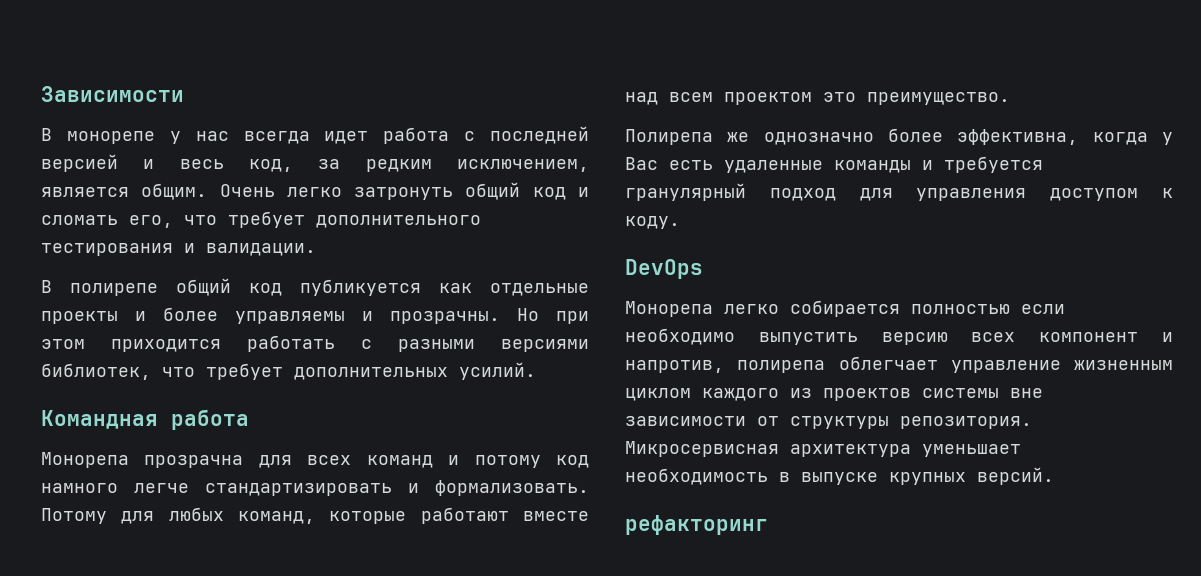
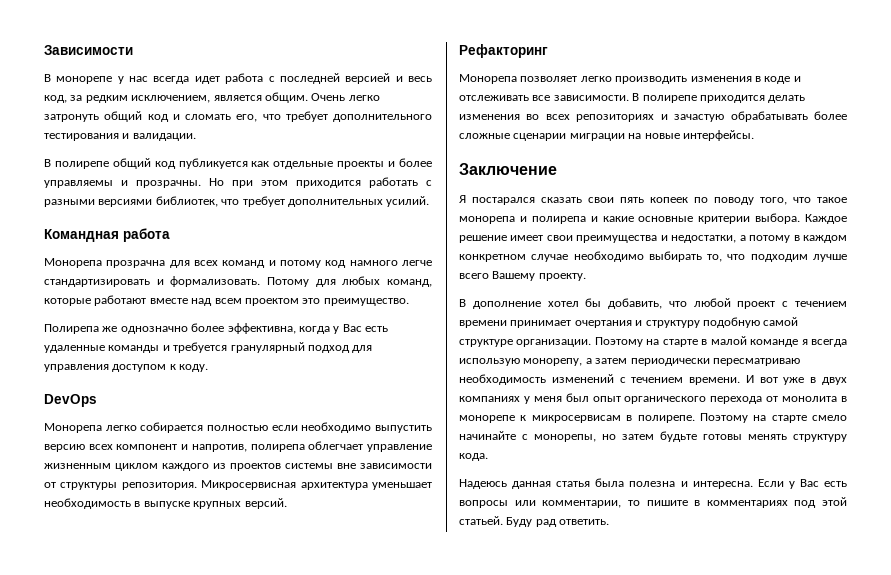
- рефакторинг
+ Рефакторинг
+ Монорепа позволяет легко производить изменения в коде и отслеживать все зависимости. В полирепе приходится делать изменения во всех репозиториях и зачастую обрабатывать более сложные сценарии миграции на новые интерфейсы.
+ Заключение
+ Я постарался сказать свои пять копеек по поводу того, что такое монорепа и полирепа и какие основные критерии выбора. Каждое решение имеет свои преимущества и недостатки, а потому в каждом конкретном случае необходимо выбирать то, что подходим лучше всего Вашему проекту.
+ В дополнение хотел бы добавить, что любой проект с течением времени принимает очертания и структуру подобную самой структуре организации. Поэтому на старте в малой команде я всегда использую монорепу, а затем периодически пересматриваю необходимость изменений с течением времени. И вот уже в двух компаниях у меня был опыт органического перехода от монолита в монорепе к микросервисам в полирепе. Поэтому на старте смело начинайте с монорепы, но затем будьте готовы менять структуру кода.
+ Надеюсь данная статья была полезна и интересна. Если у Вас есть вопросы или комментарии, то пишите в комментариях под этой статьей. Буду рад ответить.

